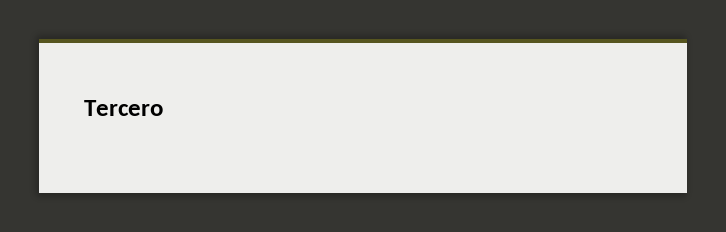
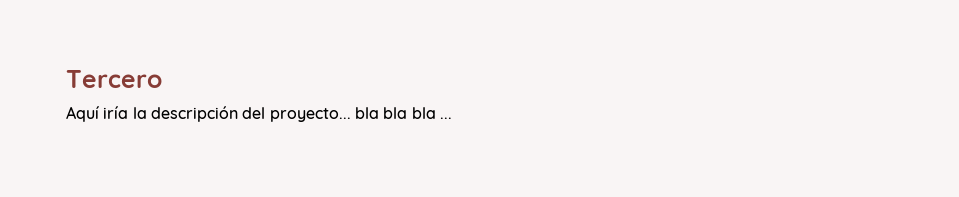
+ Aquí iría la descripción del proyecto... bla bla bla ...

